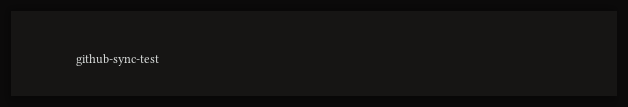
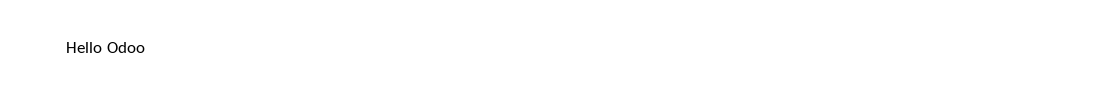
- github-sync-test
+ Hello Odoo

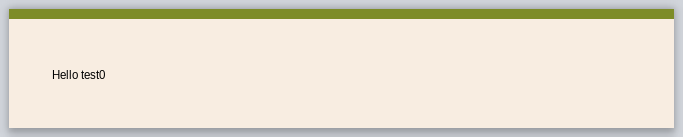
- Hello Odoo
+ Hello test0

